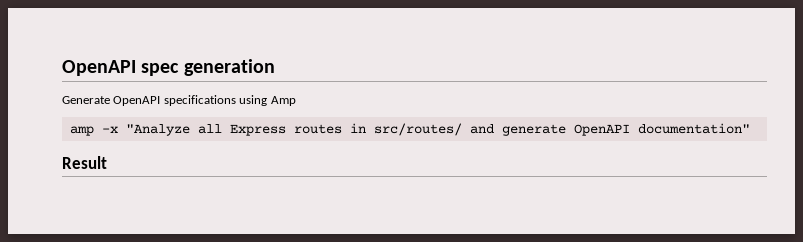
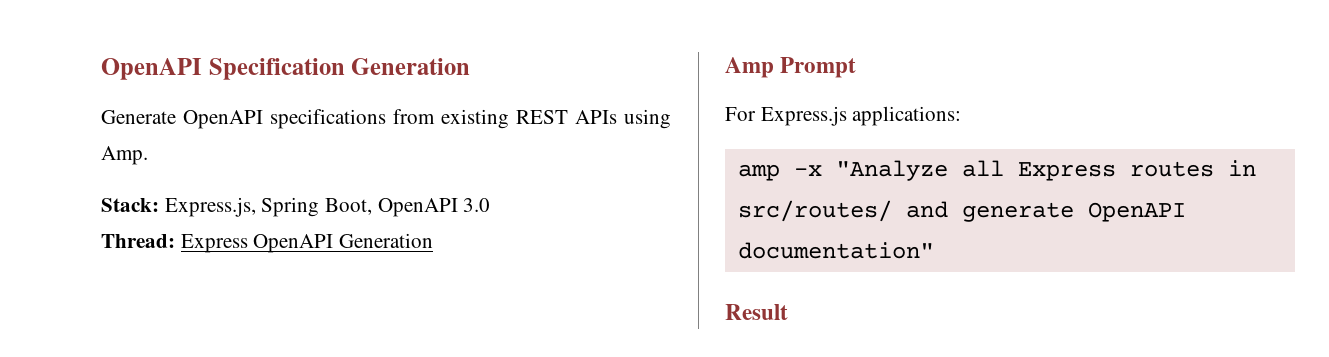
- OpenAPI spec generation
+ OpenAPI Specification Generation
- Generate OpenAPI specifications using Amp
+ Generate OpenAPI specifications from existing REST APIs using Amp.
+ Stack: Express.js, Spring Boot, OpenAPI 3.0
+ Thread: Express OpenAPI Generation
+ Amp Prompt
+ For Express.js applications:

